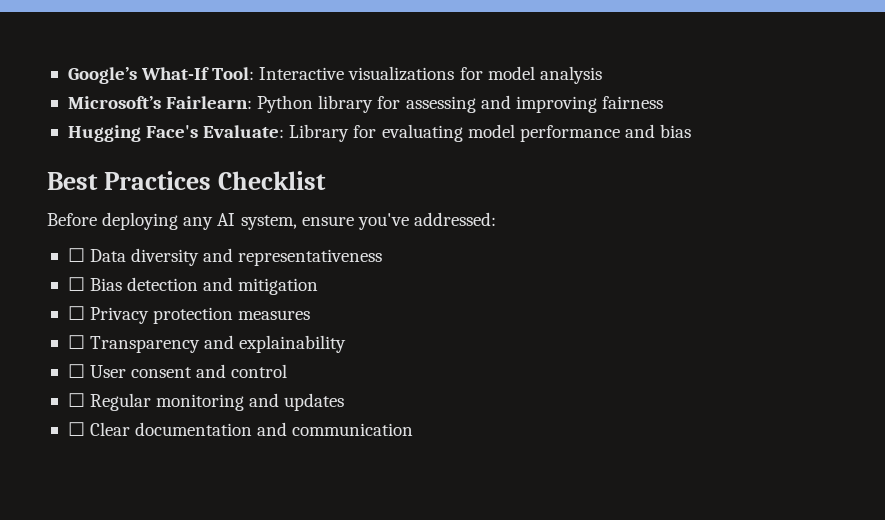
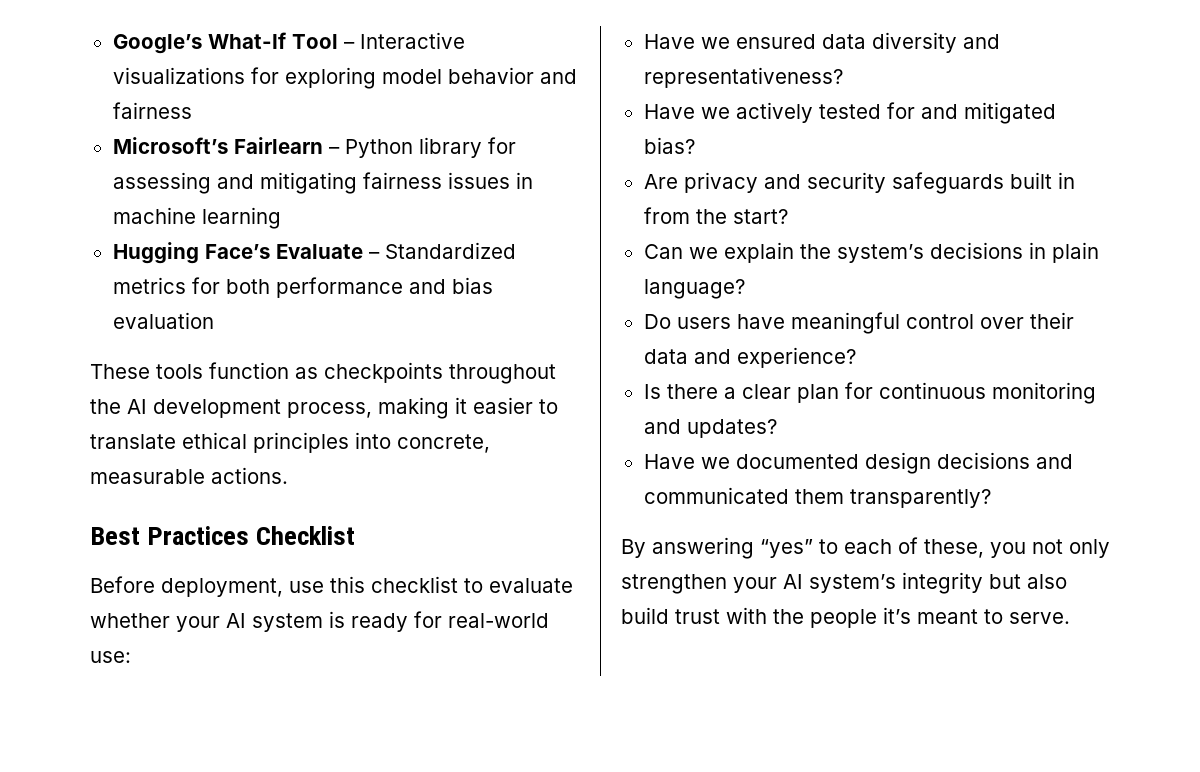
- Google’s What-If Tool: Interactive visualizations for model analysis
+ Google’s What-If Tool – Interactive visualizations for exploring model behavior and fairness
- Microsoft’s Fairlearn: Python library for assessing and improving fairness
- Hugging Face's Evaluate: Library for evaluating model performance and bias
+ Microsoft’s Fairlearn – Python library for assessing and mitigating fairness issues in machine learning
+ Hugging Face’s Evaluate – Standardized metrics for both performance and bias evaluation
+ These tools function as checkpoints throughout the AI development process, making it easier to translate ethical principles into concrete, measurable actions.
  Best Practices Checklist
- Before deploying any AI system, ensure you've addressed:
- ☐ Data diversity and representativeness
- ☐ Bias detection and mitigation
- ☐ Privacy protection measures
- ☐ Transparency and explainability
- ☐ User consent and control
- ☐ Regular monitoring and updates
- ☐ Clear documentation and communication
+ Before deployment, use this checklist to evaluate whether your AI system is ready for real-world use:
+ Have we ensured data diversity and representativeness?
+ Have we actively tested for and mitigated bias?
+ Are privacy and security safeguards built in from the start?
+ Can we explain the system’s decisions in plain language?
+ Do users have meaningful control over their data and experience?
+ Is there a clear plan for continuous monitoring and updates?
+ Have we documented design decisions and communicated them transparently?
+ By answering “yes” to each of these, you not only strengthen your AI system’s integrity but also build trust with the people it’s meant to serve.

